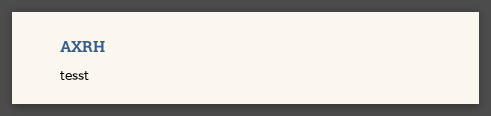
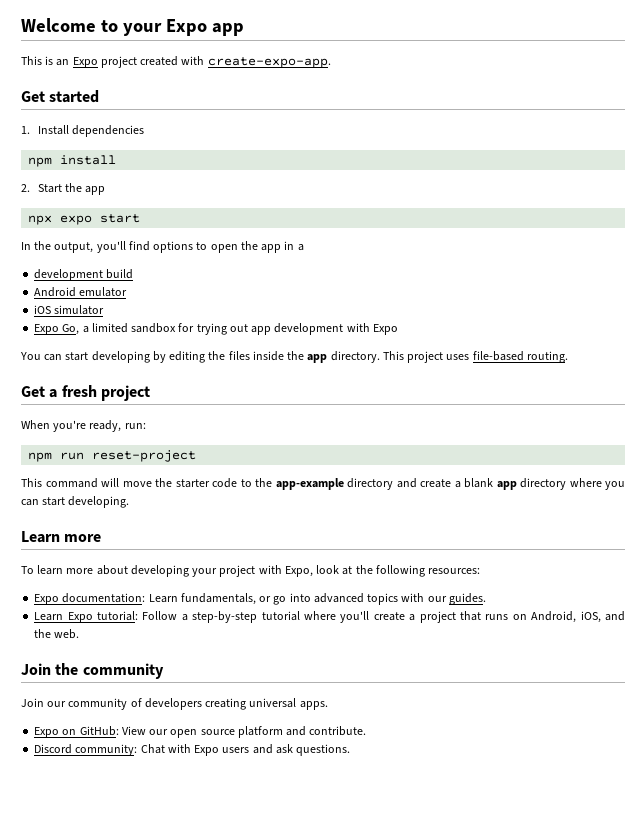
- AXRH
- tesst
+ Welcome to your Expo app
+ This is an Expo project created with create-expo-app.
+ Get started
+ 1. Install dependencies
+ npm install
+ 2. Start the app
+ npx expo start
+ In the output, you'll find options to open the app in a
+ development build
+ Android emulator
+ iOS simulator
+ Expo Go, a limited sandbox for trying out app development with Expo
+ You can start developing by editing the files inside the app directory. This project uses file-based routing.
+ Get a fresh project
+ When you're ready, run:
+ npm run reset-project
+ This command will move the starter code to the app-example directory and create a blank app directory where you can start developing.
+ Learn more
+ To learn more about developing your project with Expo, look at the following resources:
+ Expo documentation: Learn fundamentals, or go into advanced topics with our guides.
+ Learn Expo tutorial: Follow a step-by-step tutorial where you'll create a project that runs on Android, iOS, and the web.
+ Join the community
+ Join our community of developers creating universal apps.
+ Expo on GitHub: View our open source platform and contribute.
+ Discord community: Chat with Expo users and ask questions.

